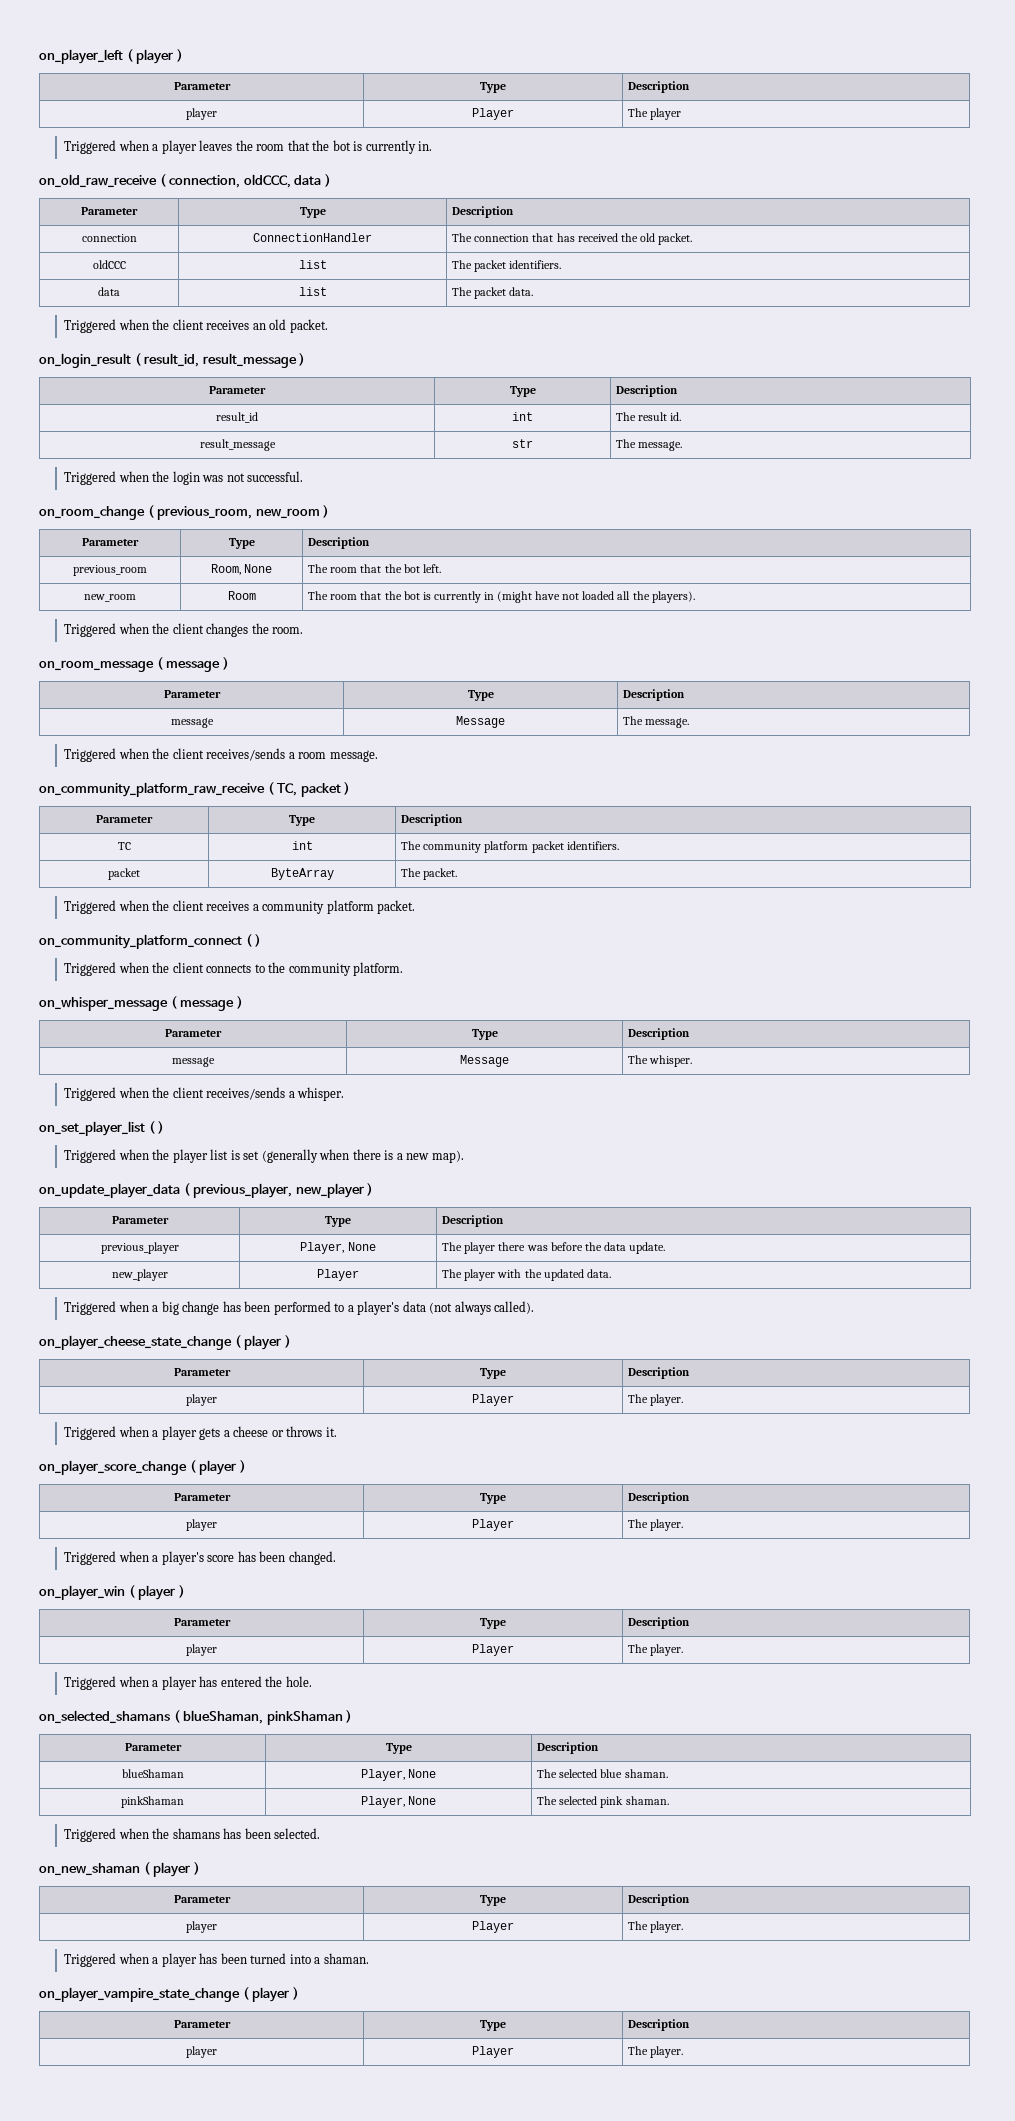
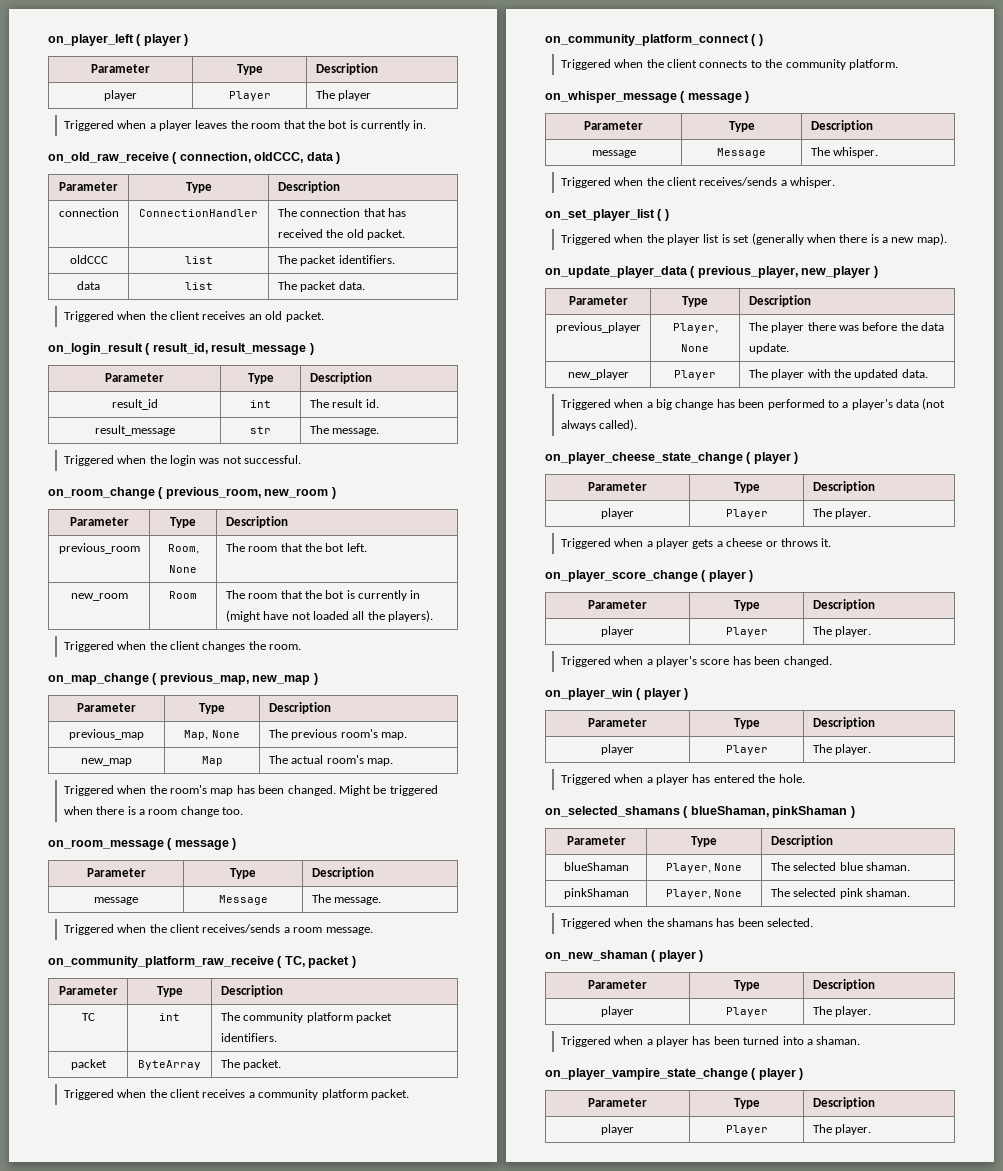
+ on_map_change ( previous_map, new_map )
+ Parameter | Type | Description
+ previous_map | Map, None | The previous room's map.
+ new_map | Map | The actual room's map.
+ Triggered when the room's map has been changed. Might be triggered when there is a room change too.

